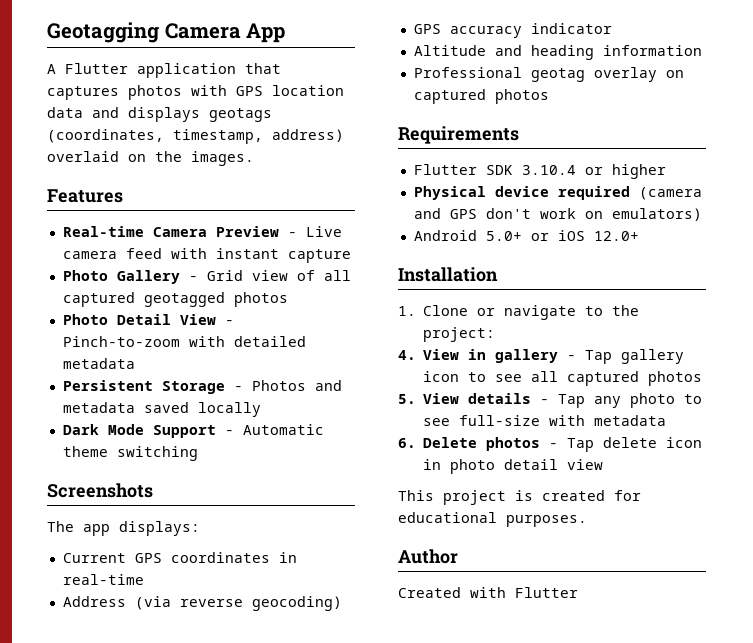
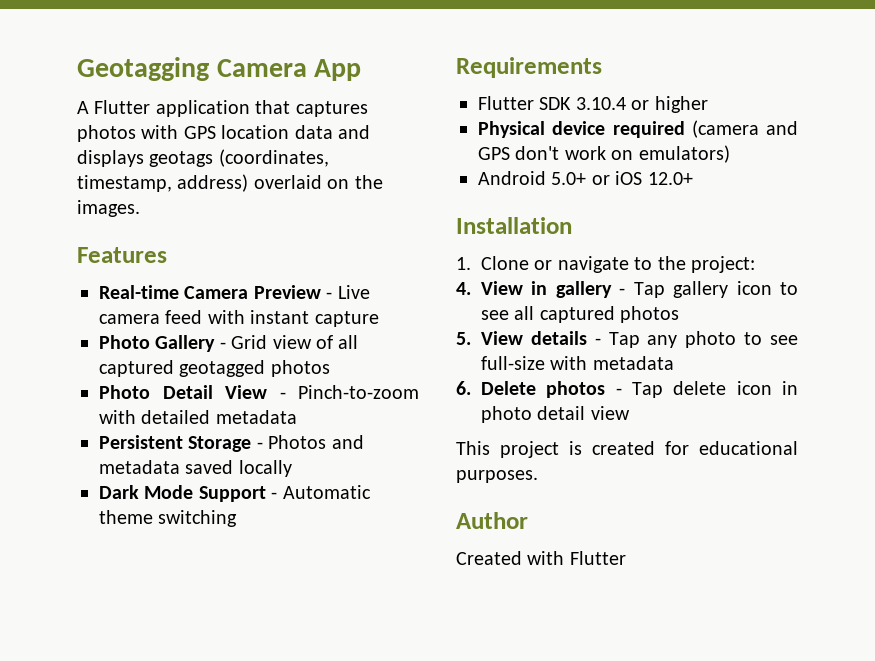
- Screenshots
- The app displays:
- Current GPS coordinates in real-time
- Address (via reverse geocoding)
- GPS accuracy indicator
- Altitude and heading information
- Professional geotag overlay on captured photos

